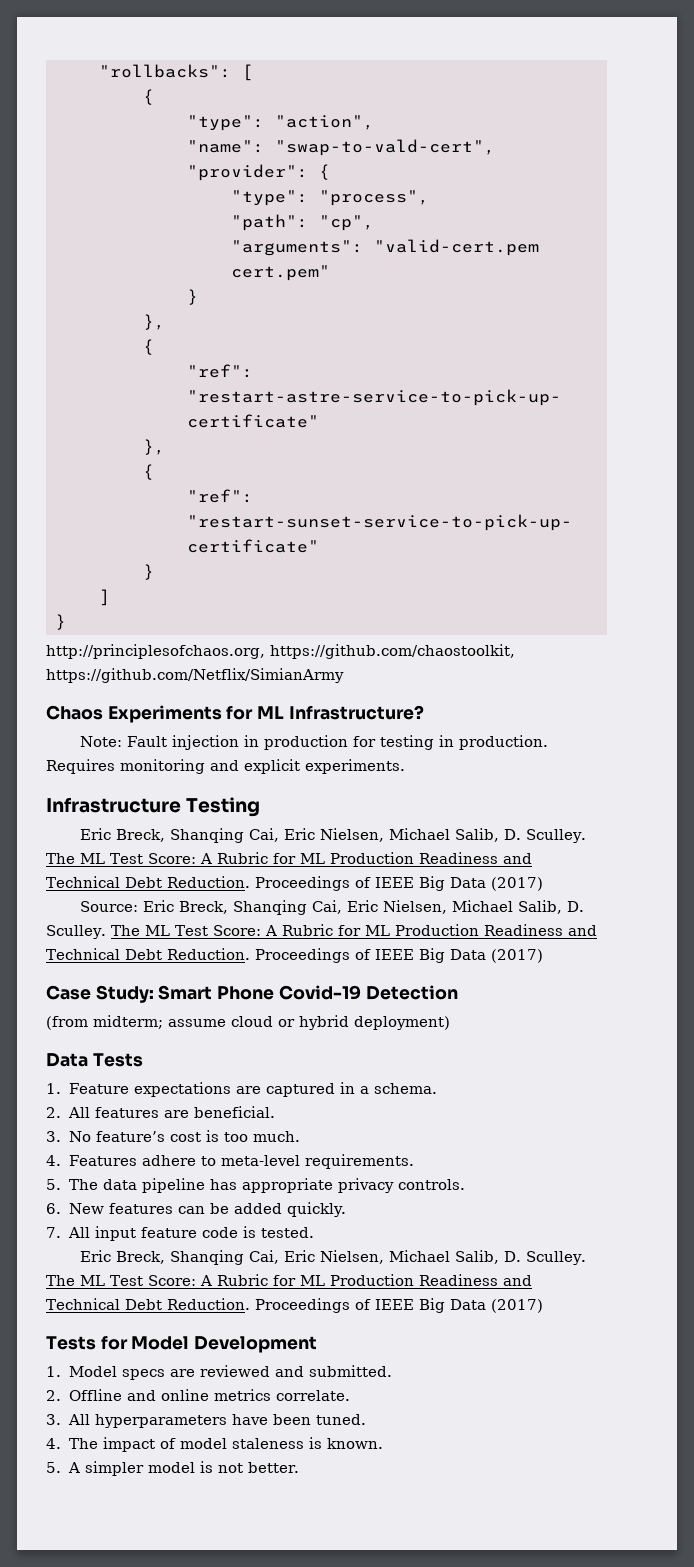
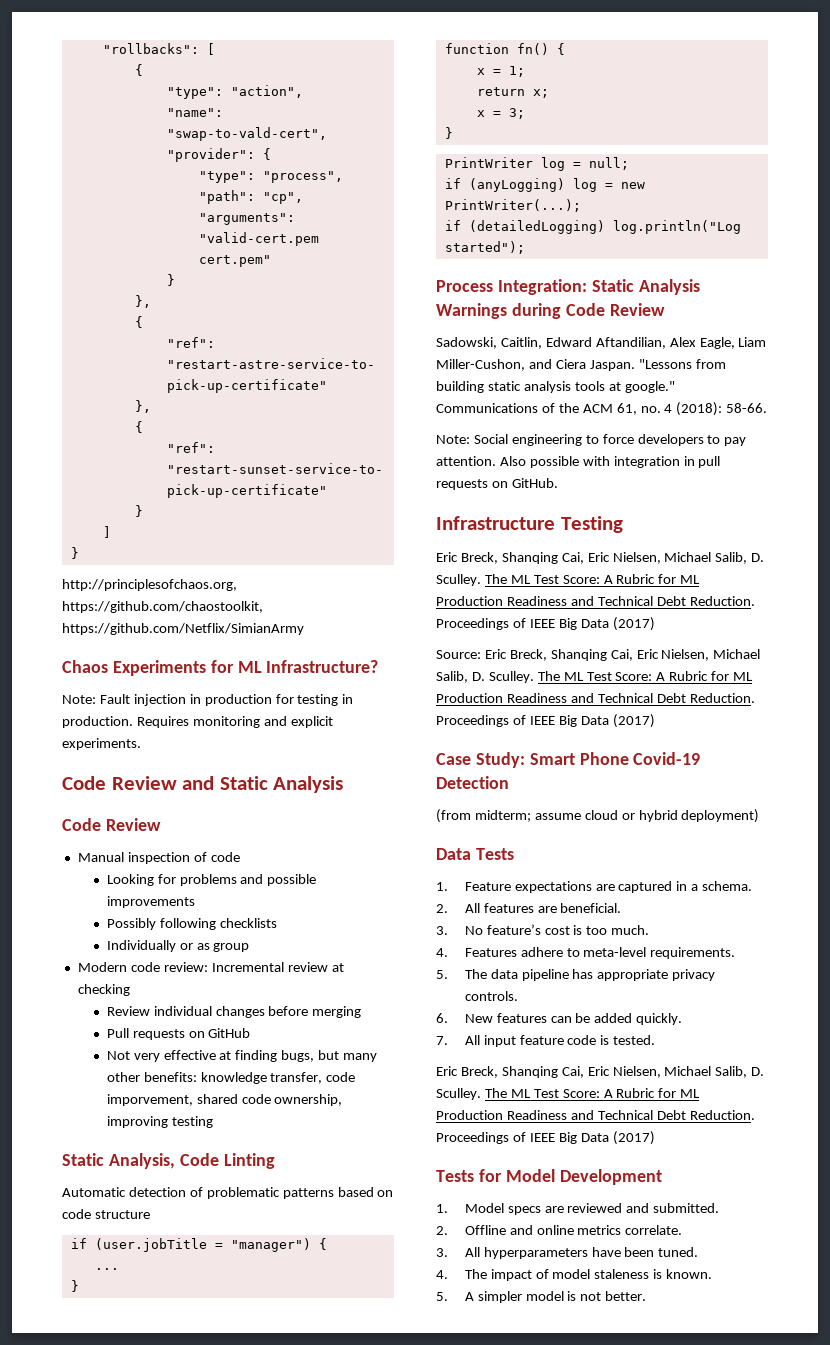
+ Code Review and Static Analysis
+ Code Review
+ Manual inspection of code
+ Looking for problems and possible improvements
+ Possibly following checklists
+ Individually or as group
+ Modern code review: Incremental review at checking
+ Review individual changes before merging
+ Pull requests on GitHub
+ Not very effective at finding bugs, but many other benefits: knowledge transfer, code imporvement, shared code ownership, improving testing
+ Static Analysis, Code Linting
+ Automatic detection of problematic patterns based on code structure
+ if (user.jobTitle = "manager") {
+ ...
+ }
+ function fn() {
+ x = 1;
+ return x;
+ x = 3;
+ }
+ PrintWriter log = null;
+ if (anyLogging) log = new PrintWriter(...);
+ if (detailedLogging) log.println("Log started");
+ Process Integration: Static Analysis Warnings during Code Review
+ Sadowski, Caitlin, Edward Aftandilian, Alex Eagle, Liam Miller-Cushon, and Ciera Jaspan. "Lessons from building static analysis tools at google." Communications of the ACM 61, no. 4 (2018): 58-66.
+ Note: Social engineering to force developers to pay attention. Also possible with integration in pull requests on GitHub.

